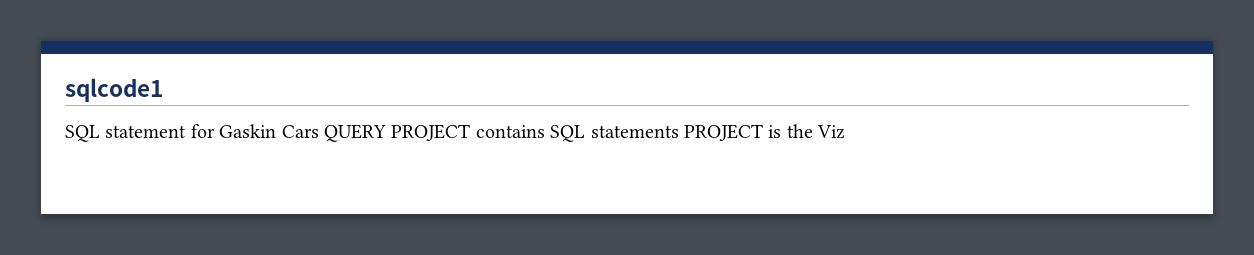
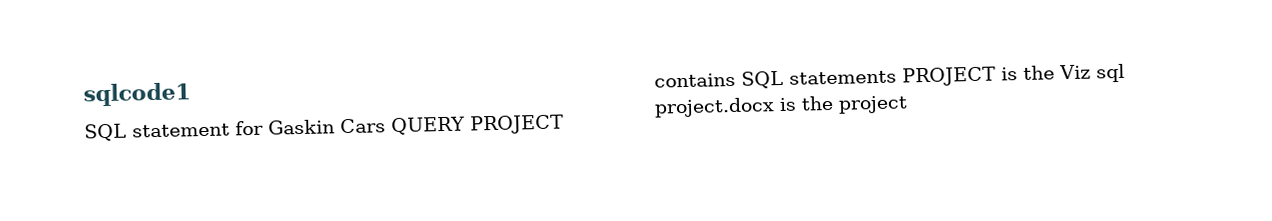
- SQL statement for Gaskin Cars QUERY PROJECT contains SQL statements PROJECT is the Viz
+ SQL statement for Gaskin Cars QUERY PROJECT contains SQL statements PROJECT is the Viz sql project.docx is the project

